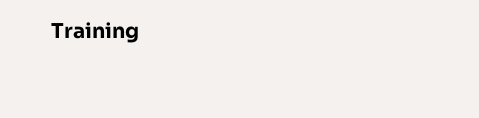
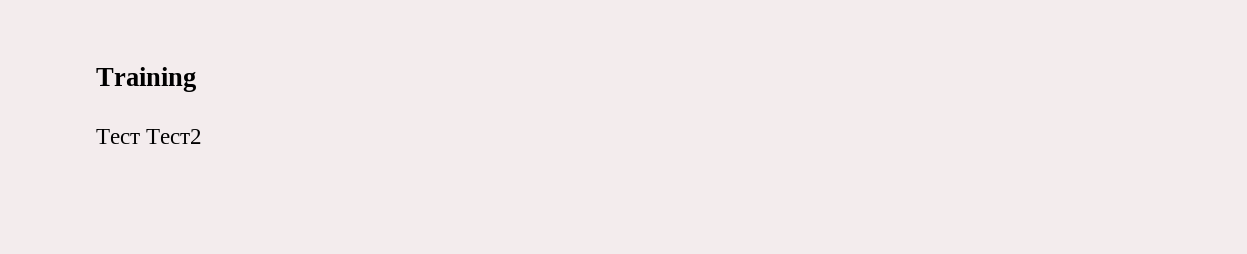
+ Тест Тест2

